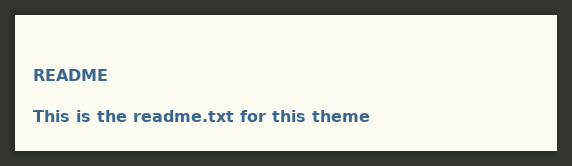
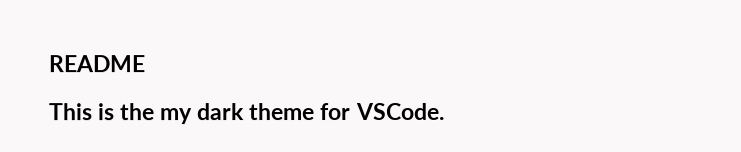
- This is the readme.txt for this theme
+ This is the my dark theme for VSCode.

